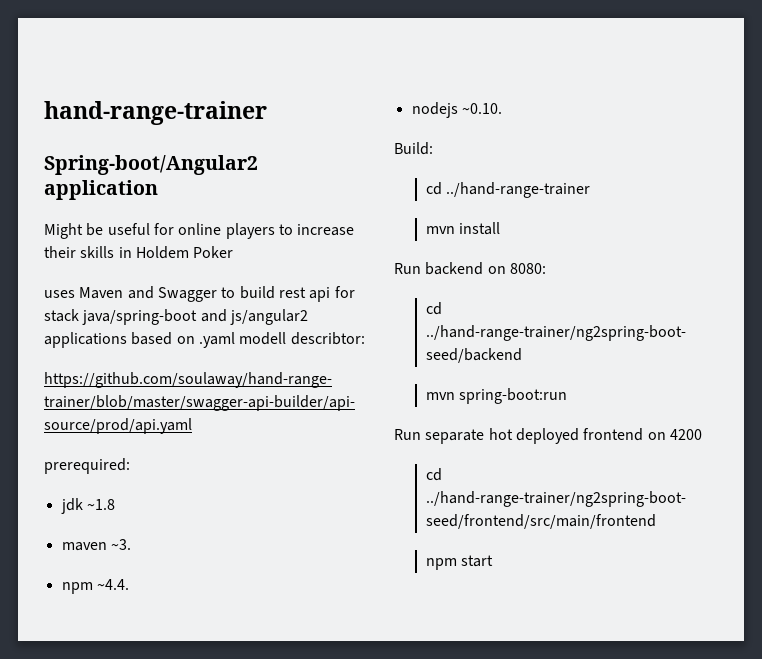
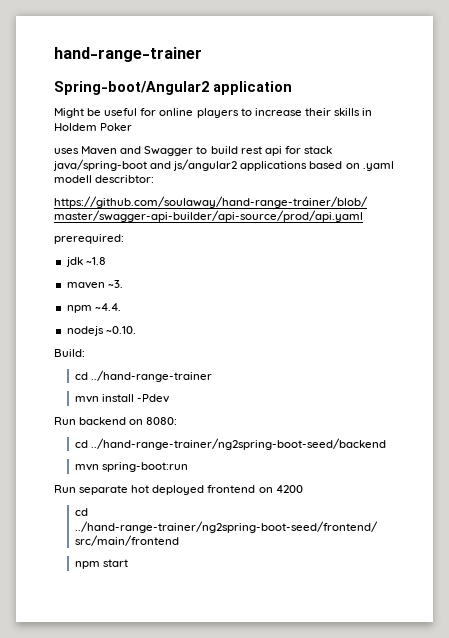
- mvn install
+ mvn install -Pdev

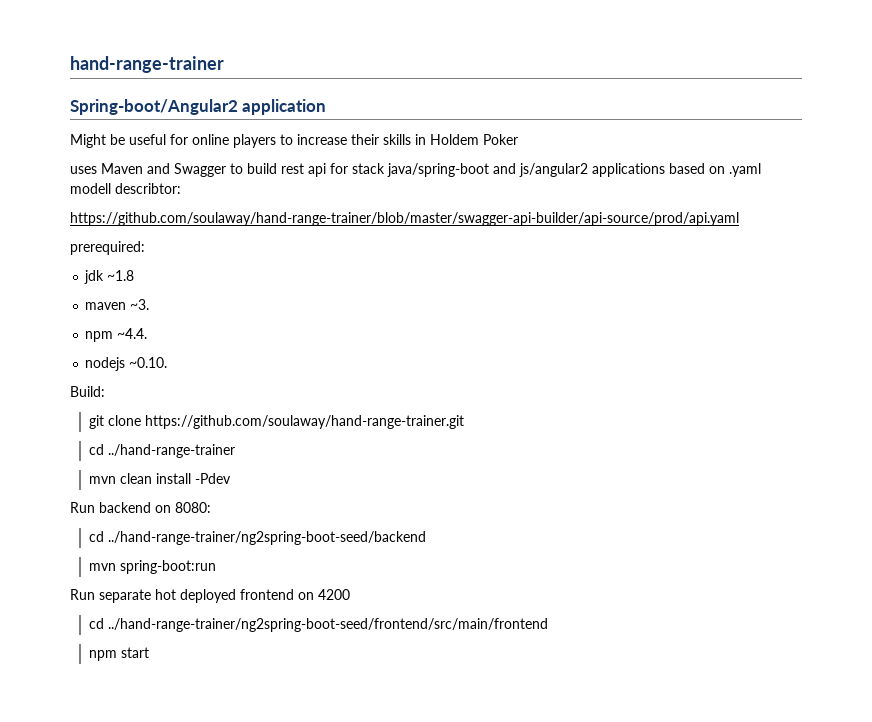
+ git clone https://github.com/soulaway/hand-range-trainer.git
- mvn install -Pdev
+ mvn clean install -Pdev

